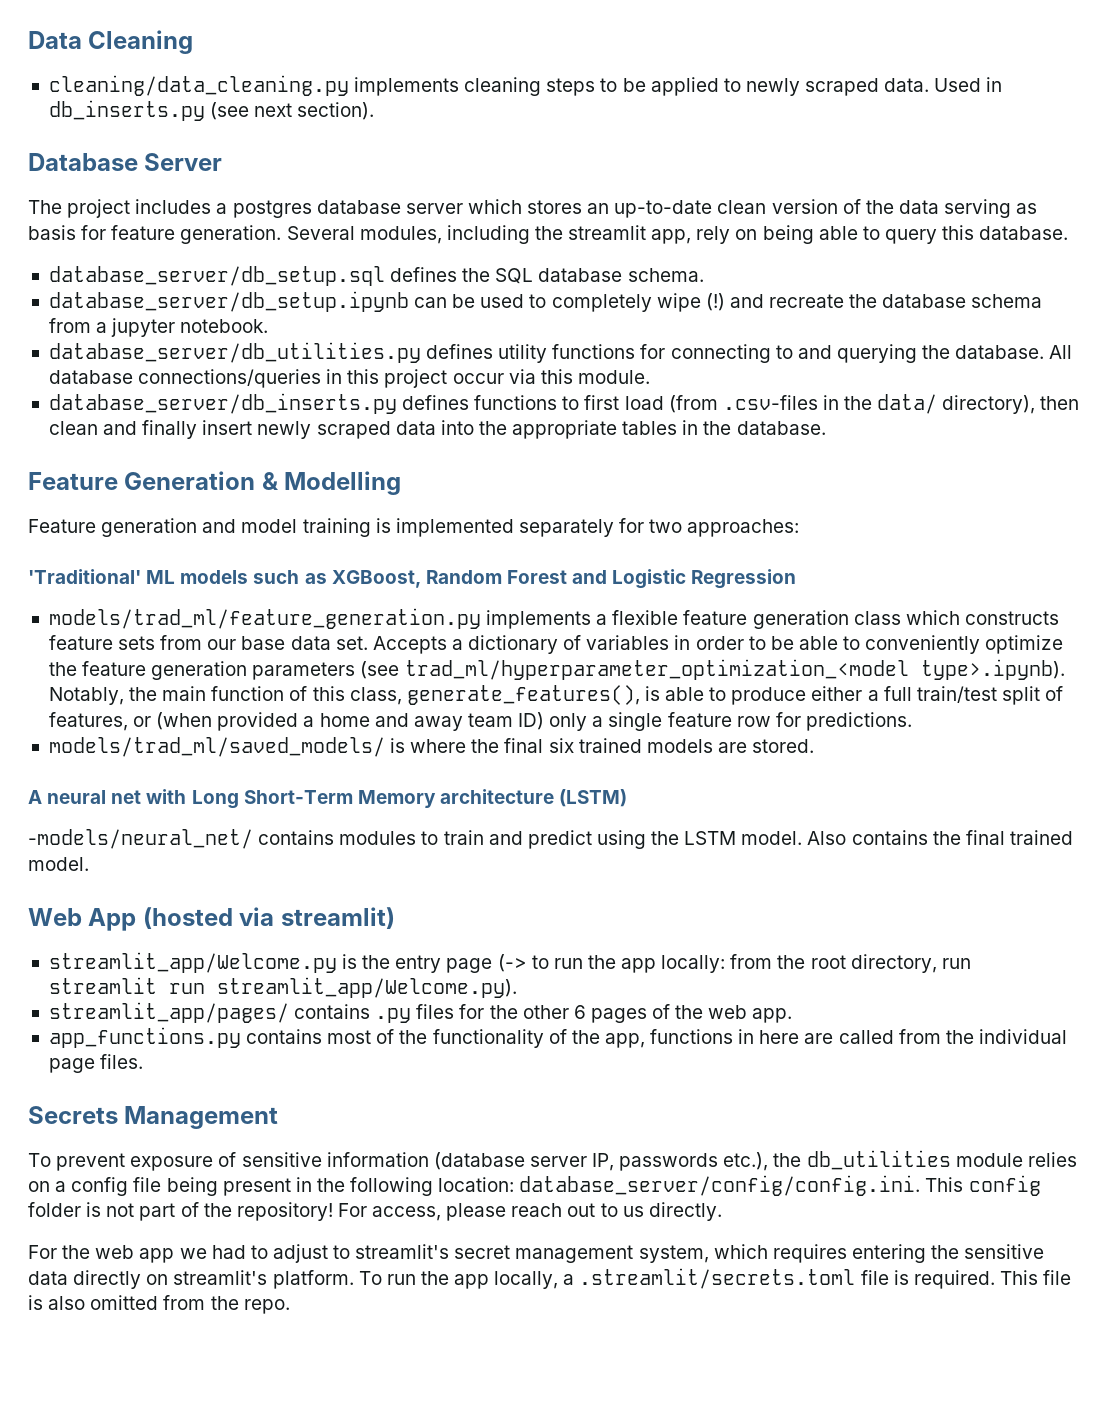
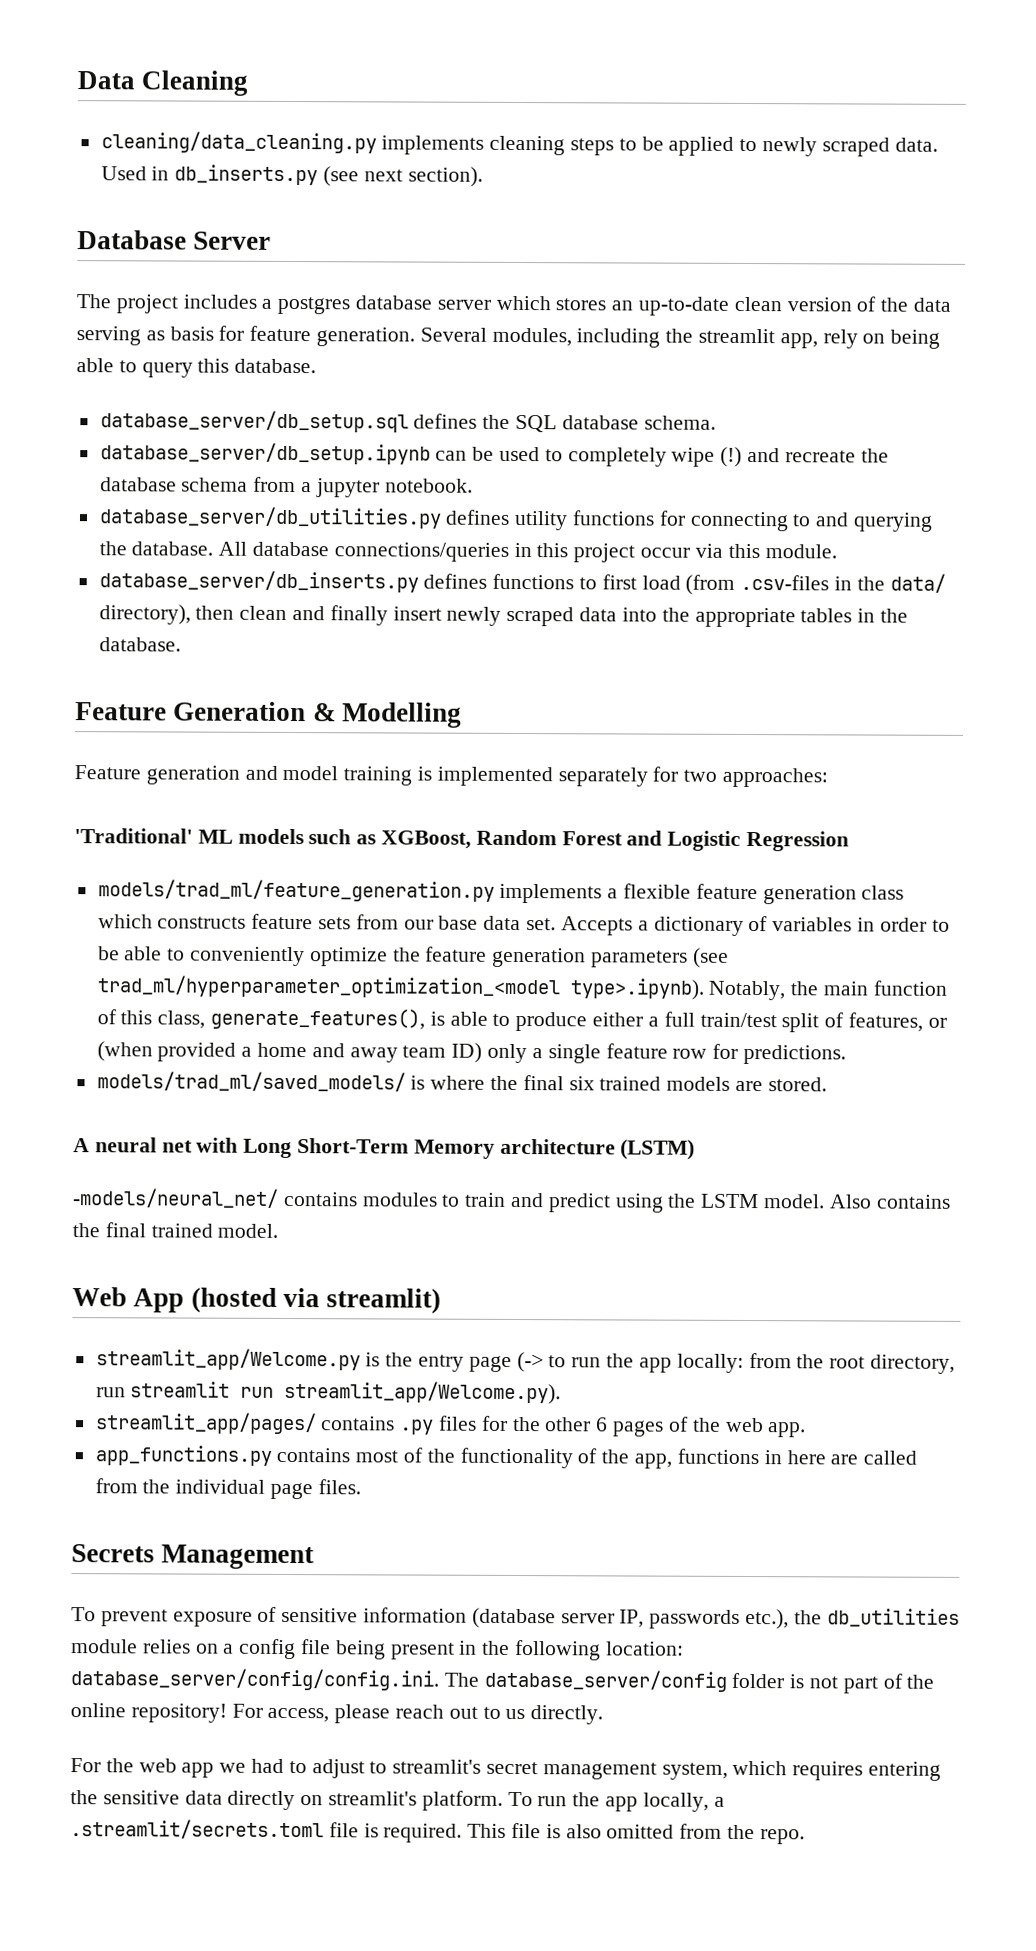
- To prevent exposure of sensitive information (database server IP, passwords etc.), the db_utilities module relies on a config file being present in the following location: database_server/config/config.ini. This config folder is not part of the repository!
+ To prevent exposure of sensitive information (database server IP, passwords etc.), the db_utilities module relies on a config file being present in the following location: database_server/config/config.ini. The database_server/config folder is not part of the online repository!

